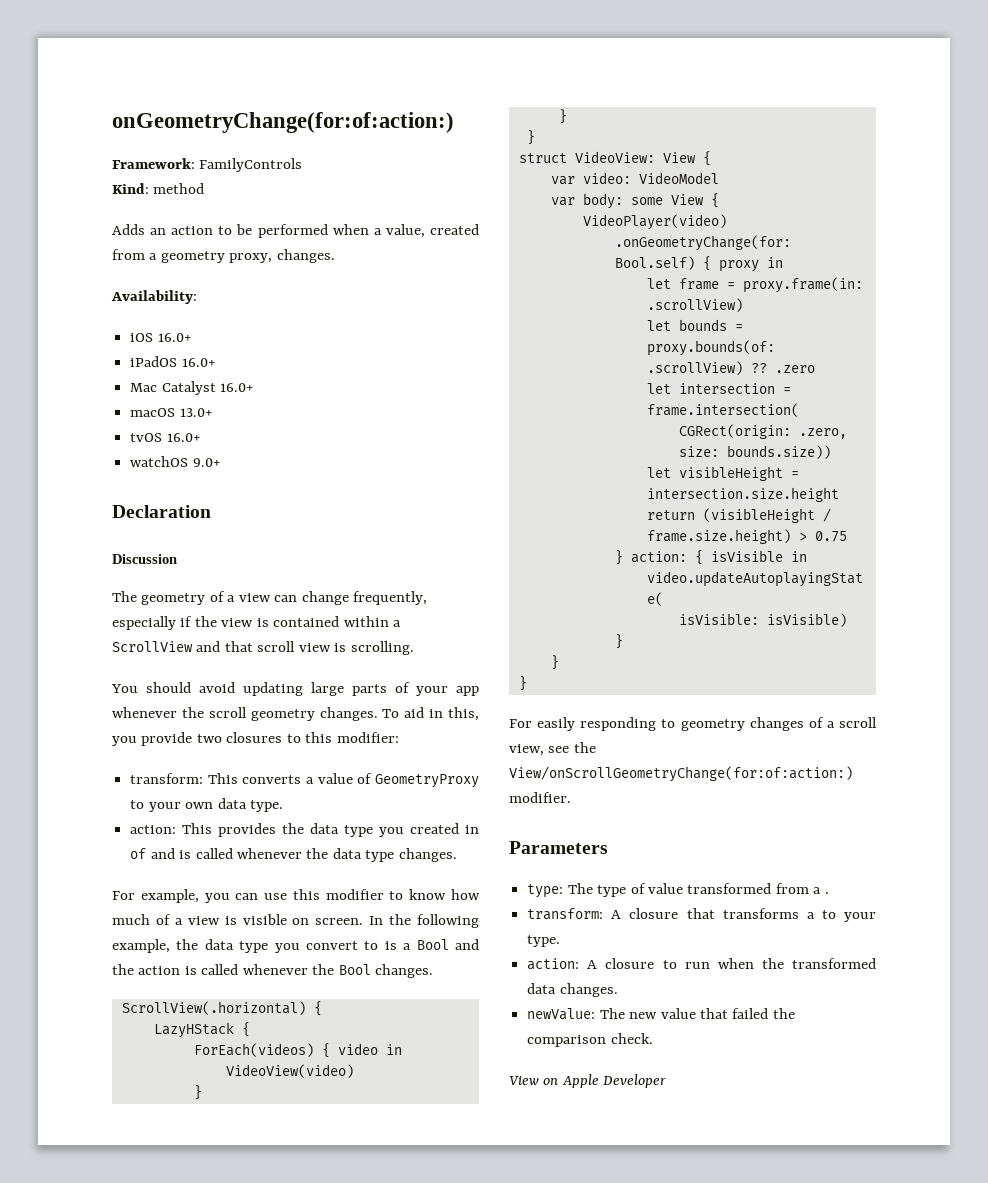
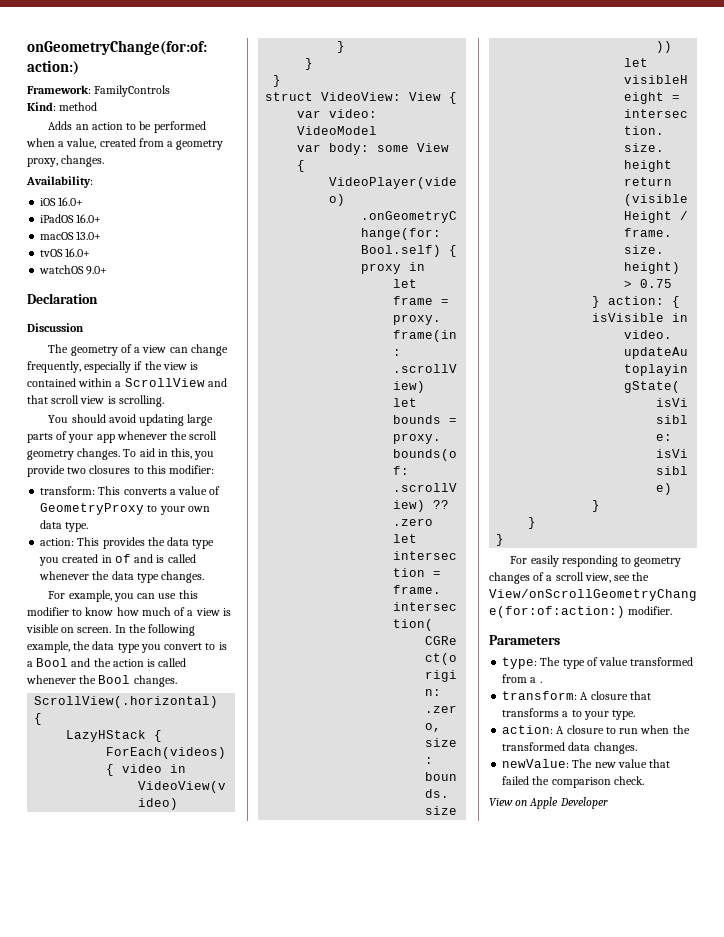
- Mac Catalyst 16.0+

